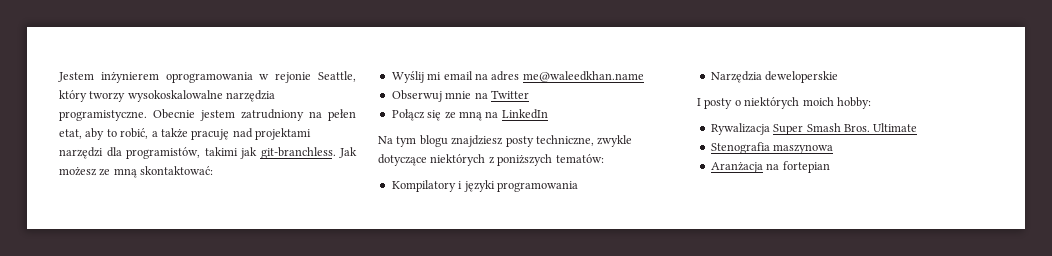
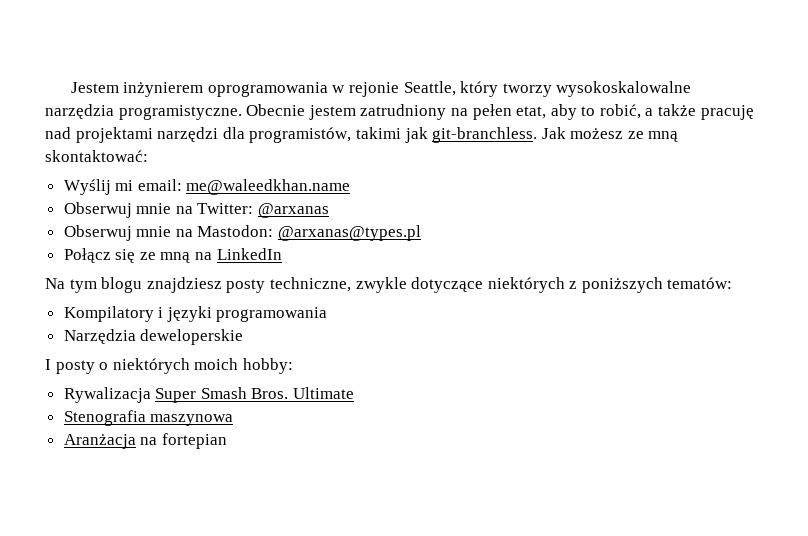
- Wyślij mi email na adres me@waleedkhan.name
+ Wyślij mi email: me@waleedkhan.name
- Obserwuj mnie na Twitter
+ Obserwuj mnie na Twitter: @arxanas
+ Obserwuj mnie na Mastodon: @arxanas@types.pl

